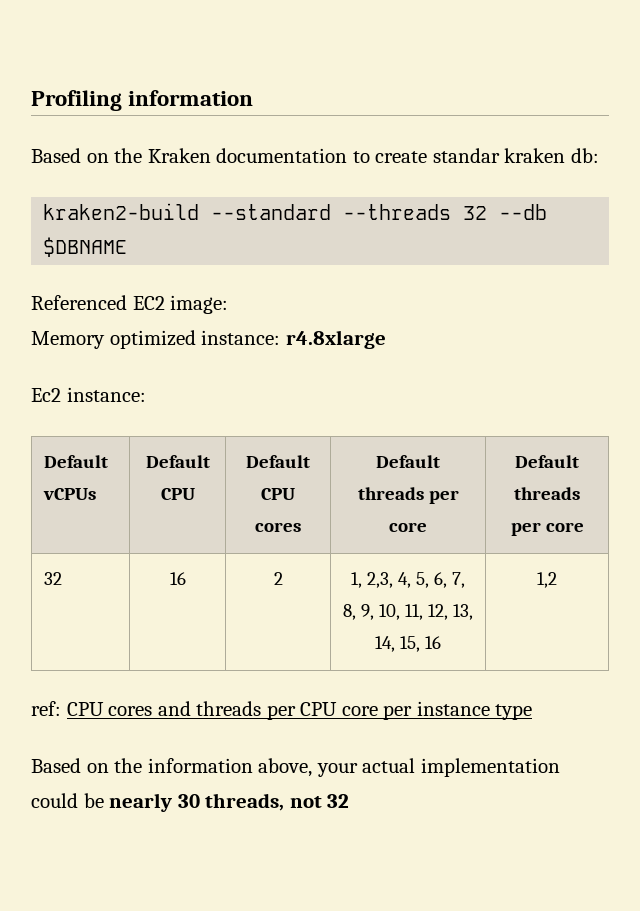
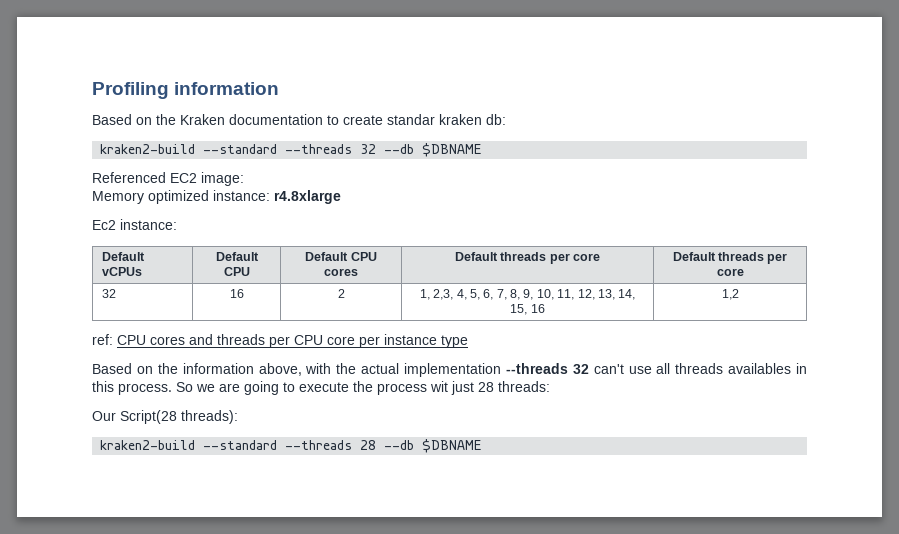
- Based on the information above, your actual implementation could be nearly 30 threads, not 32
+ Based on the information above, with the actual implementation --threads 32 can't use all threads availables in this process. So we are going to execute the process wit just 28 threads:
+ Our Script(28 threads):
+ kraken2-build --standard --threads 28 --db $DBNAME

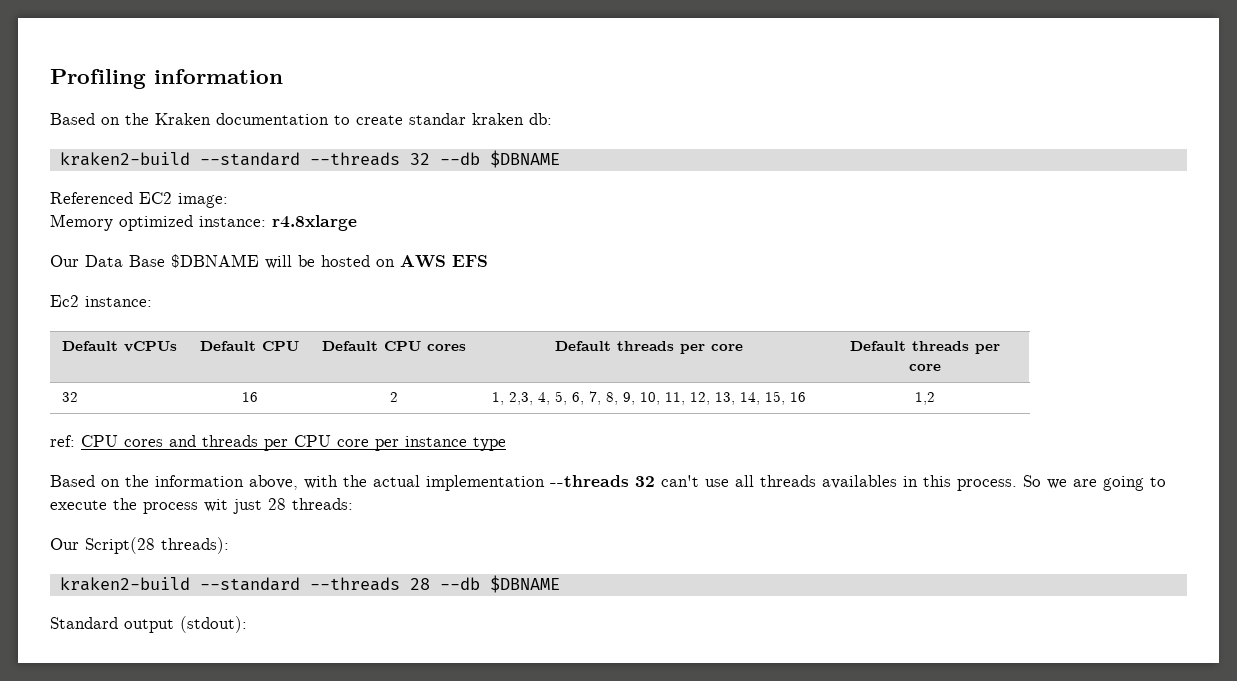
+ Our Data Base $DBNAME will be hosted on AWS EFS
+ Standard output (stdout):

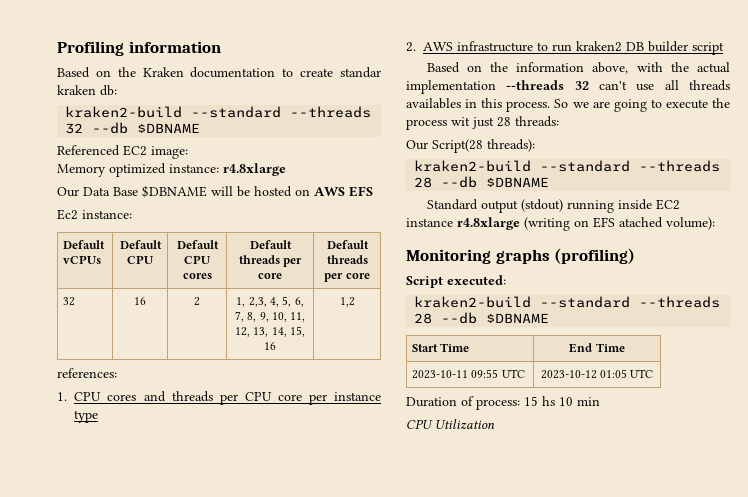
- ref: CPU cores and threads per CPU core per instance type
+ references:
+ 1. CPU cores and threads per CPU core per instance type
+ 2. AWS infrastructure to run kraken2 DB builder script
- Standard output (stdout):
+ Standard output (stdout) running inside EC2 instance r4.8xlarge (writing on EFS atached volume):
+ Monitoring graphs (profiling)
+ Script executed:
+ kraken2-build --standard --threads 28 --db $DBNAME
+ Start Time | End Time
+ 2023-10-11 09:55 UTC | 2023-10-12 01:05 UTC
+ Duration of process: 15 hs 10 min
+ CPU Utilization

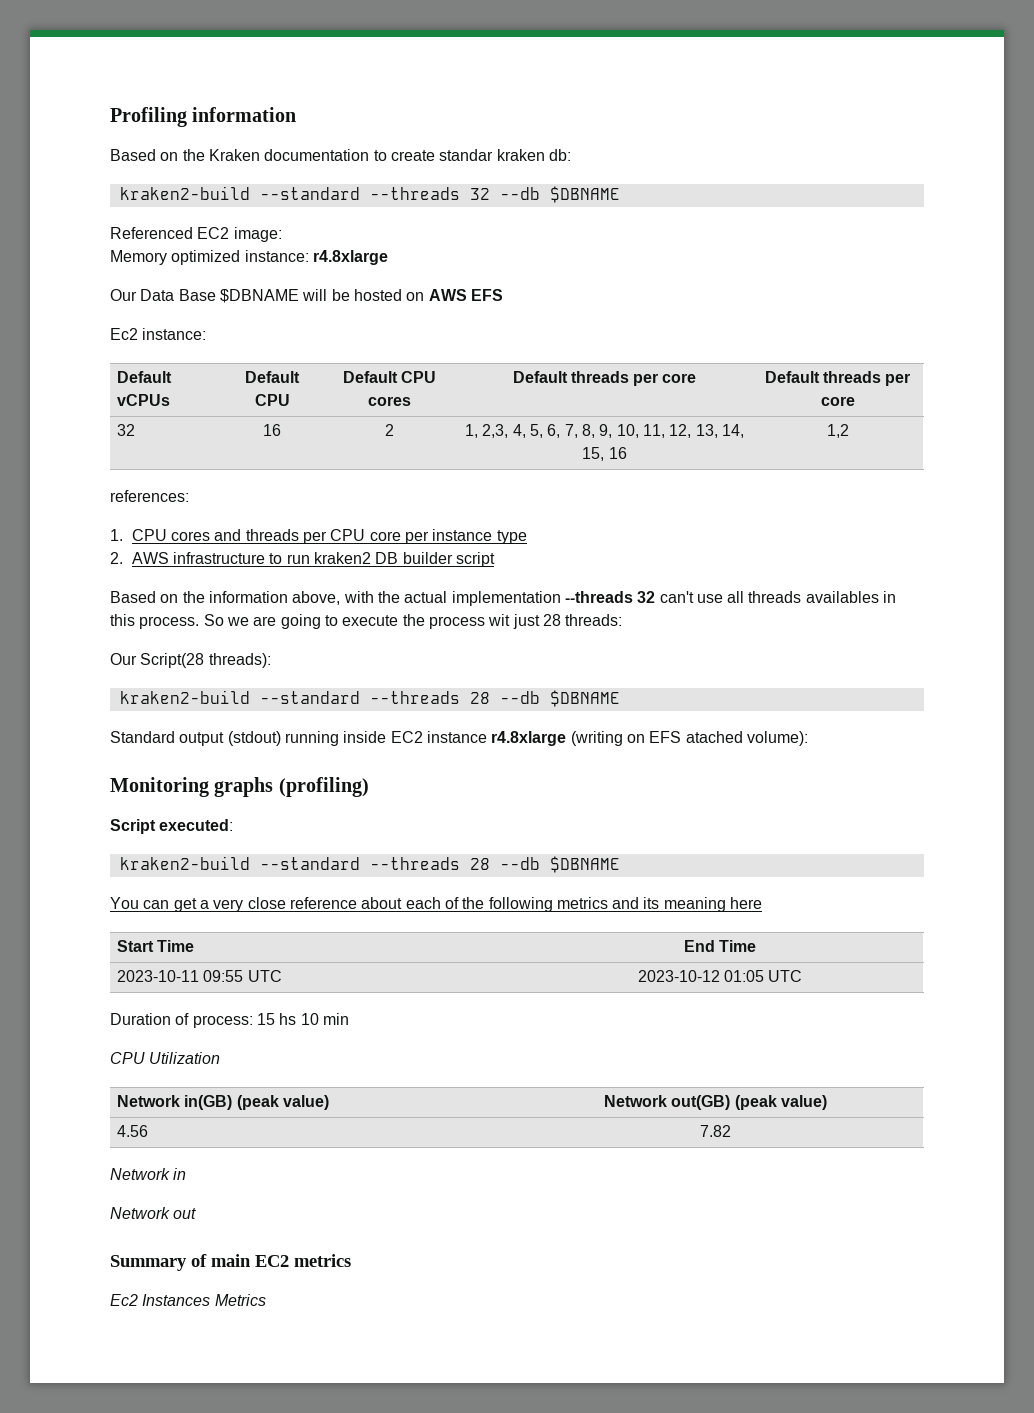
+ You can get a very close reference about each of the following metrics and its meaning here
+ Network in(GB) (peak value) | Network out(GB) (peak value)
+ 4.56 | 7.82
+ Network in
+ Network out
+ Summary of main EC2 metrics
+ Ec2 Instances Metrics

